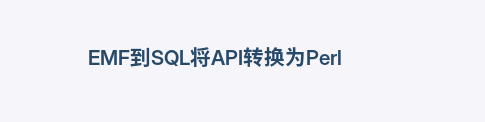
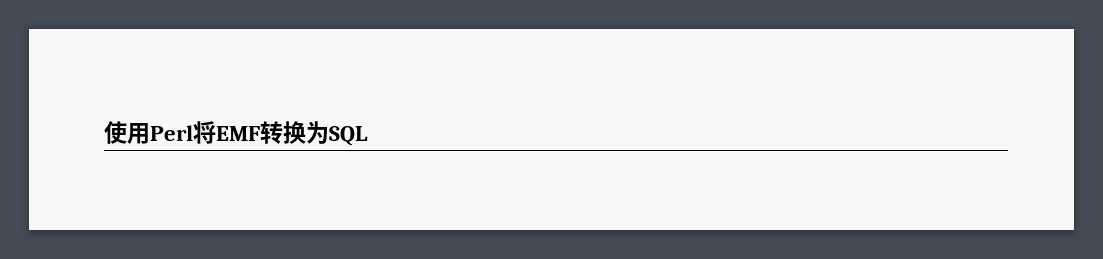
- EMF到SQL将API转换为Perl
+ 使用Perl将EMF转换为SQL

